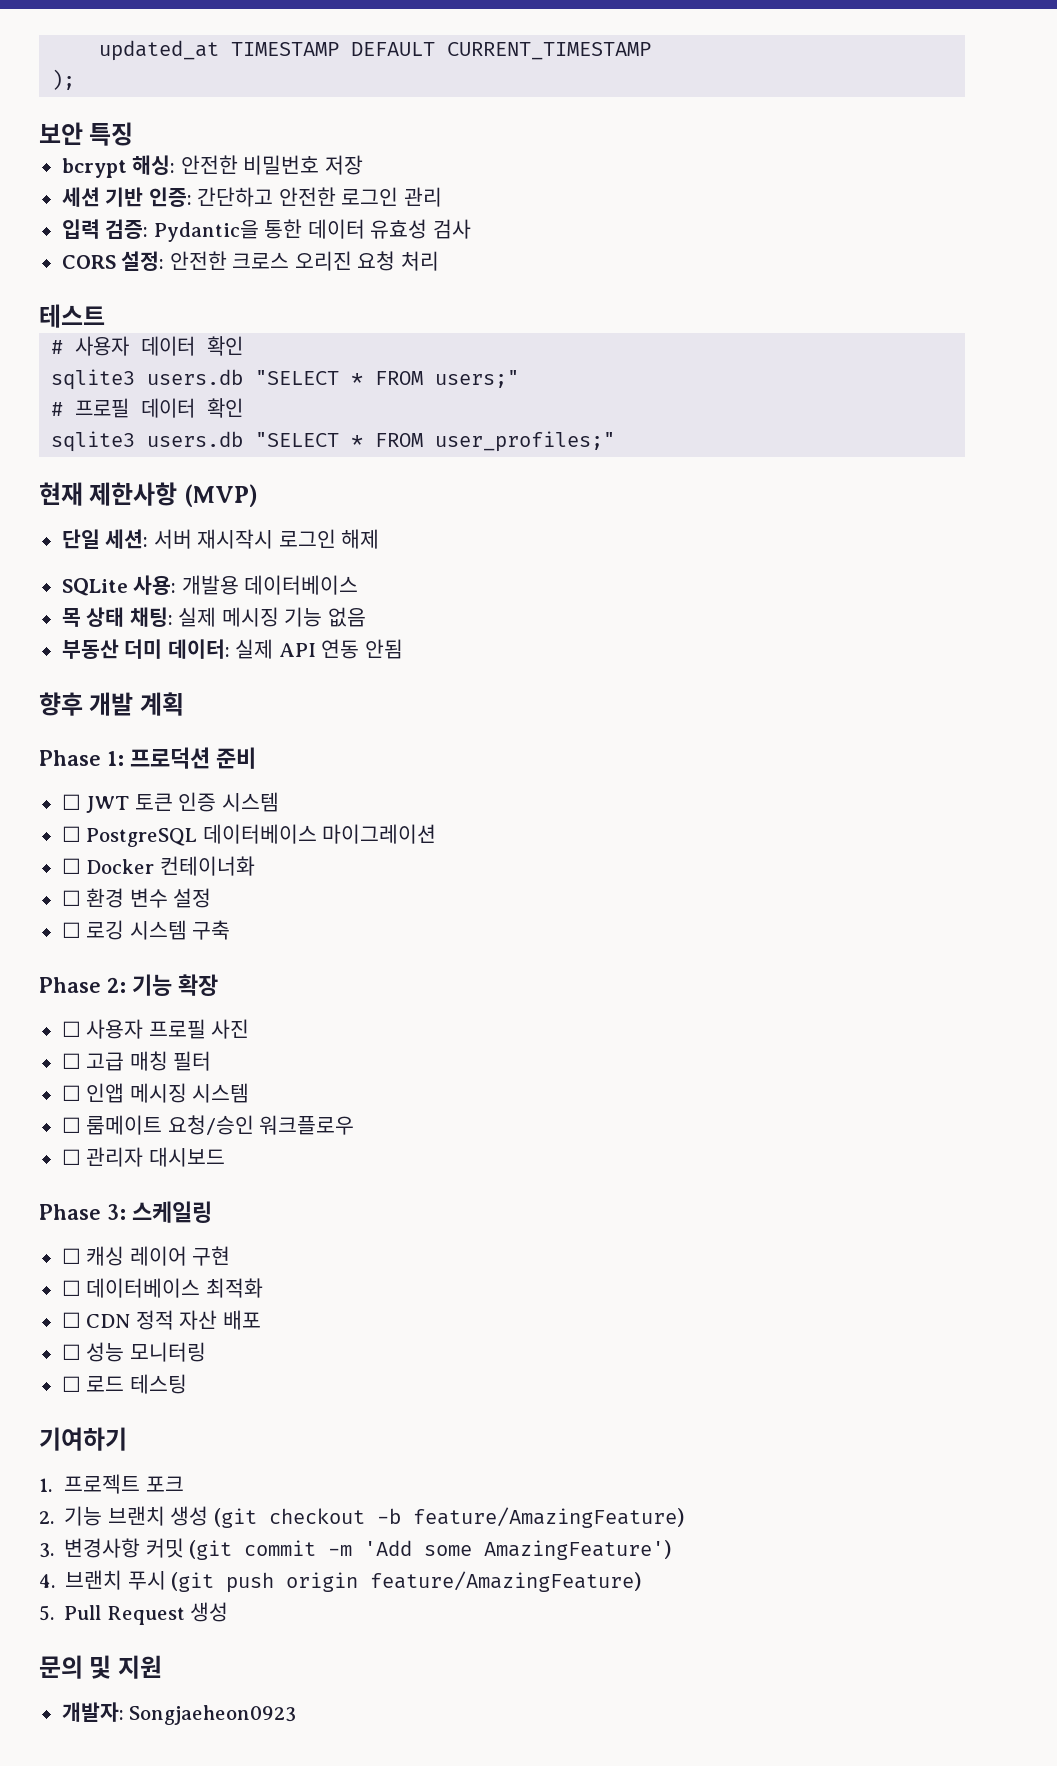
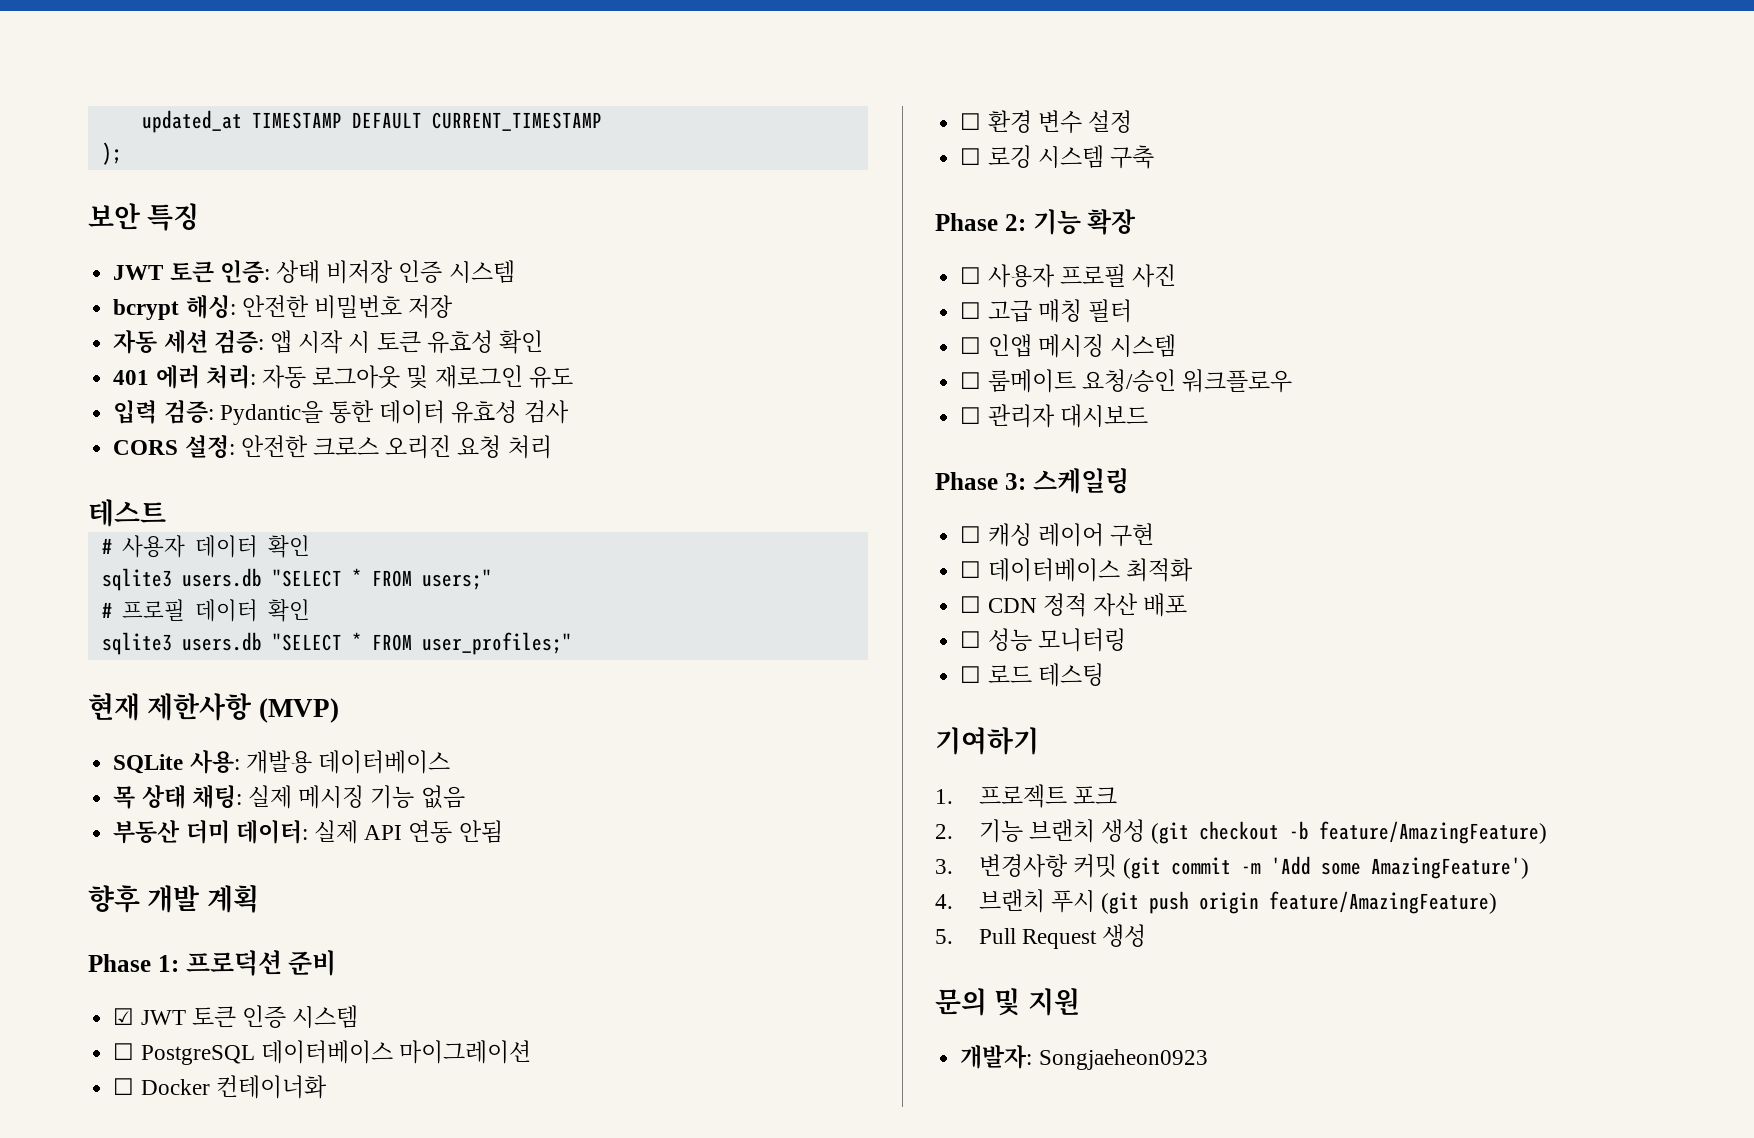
+ JWT 토큰 인증: 상태 비저장 인증 시스템
- 세션 기반 인증: 간단하고 안전한 로그인 관리
+ 자동 세션 검증: 앱 시작 시 토큰 유효성 확인
+ 401 에러 처리: 자동 로그아웃 및 재로그인 유도
- 단일 세션: 서버 재시작시 로그인 해제
- ☐ JWT 토큰 인증 시스템
+ ☑ JWT 토큰 인증 시스템

